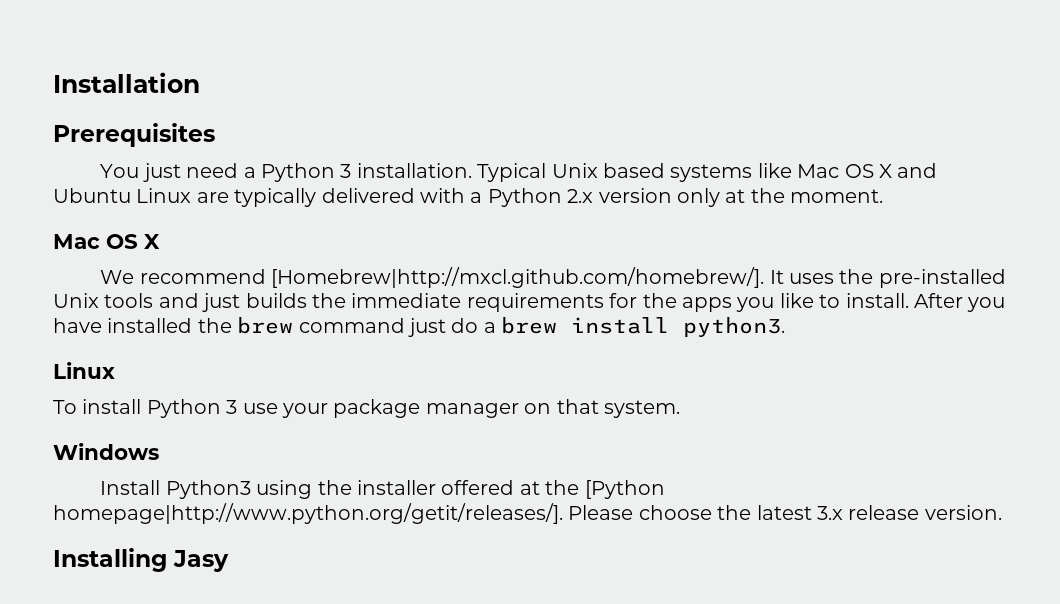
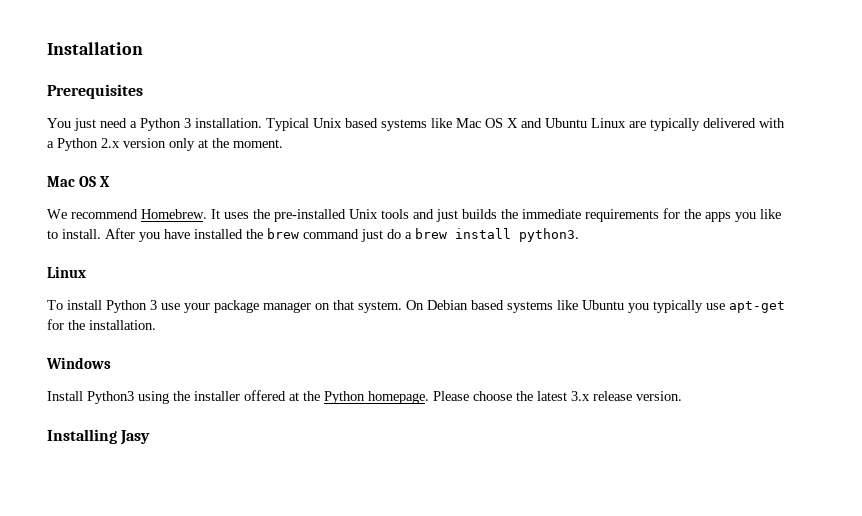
- We recommend [Homebrew|http://mxcl.github.com/homebrew/]. It uses the pre-installed Unix tools and just builds the immediate requirements for the apps you like to install.
+ We recommend Homebrew. It uses the pre-installed Unix tools and just builds the immediate requirements for the apps you like to install.
+ On Debian based systems like Ubuntu you typically use apt-get for the installation.
- Install Python3 using the installer offered at the [Python homepage|http://www.python.org/getit/releases/]. Please choose the latest 3.x release version.
+ Install Python3 using the installer offered at the Python homepage. Please choose the latest 3.x release version.

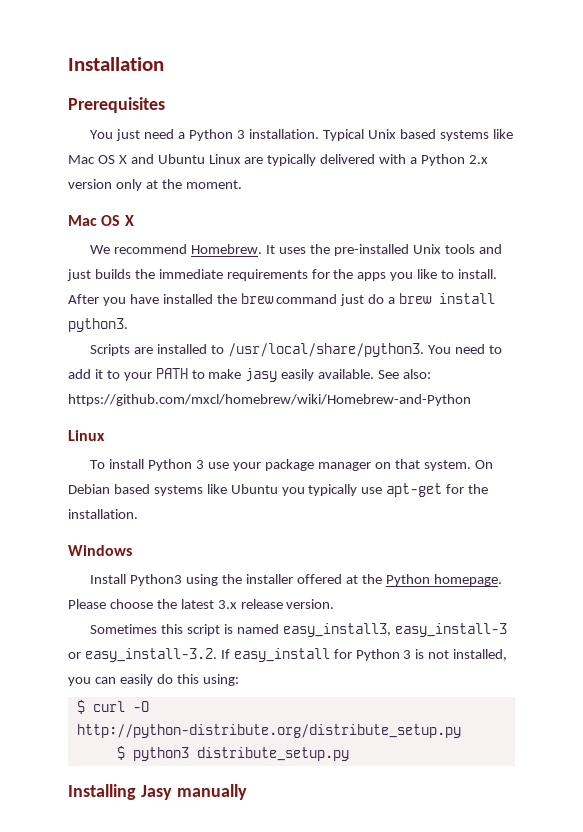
+ Scripts are installed to /usr/local/share/python3. You need to add it to your PATH to make jasy easily available. See also: https://github.com/mxcl/homebrew/wiki/Homebrew-and-Python
+ Sometimes this script is named easy_install3, easy_install-3 or easy_install-3.2. If easy_install for Python 3 is not installed, you can easily do this using:
+ $ curl -O http://python-distribute.org/distribute_setup.py
+ $ python3 distribute_setup.py
- Installing Jasy
+ Installing Jasy manually

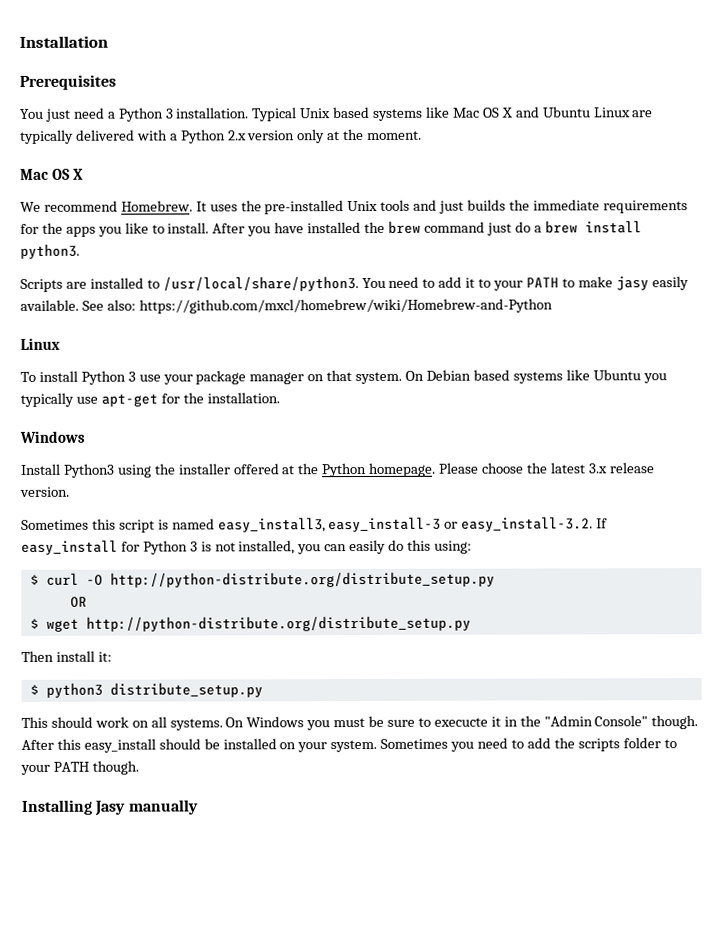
+ OR
+ $ wget http://python-distribute.org/distribute_setup.py
+ Then install it:
  $ python3 distribute_setup.py
+ This should work on all systems. On Windows you must be sure to execucte it in the "Admin Console" though. After this easy_install should be installed on your system. Sometimes you need to add the scripts folder to your PATH though.

